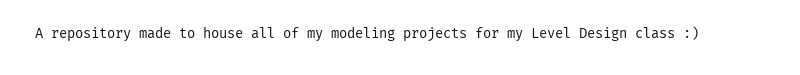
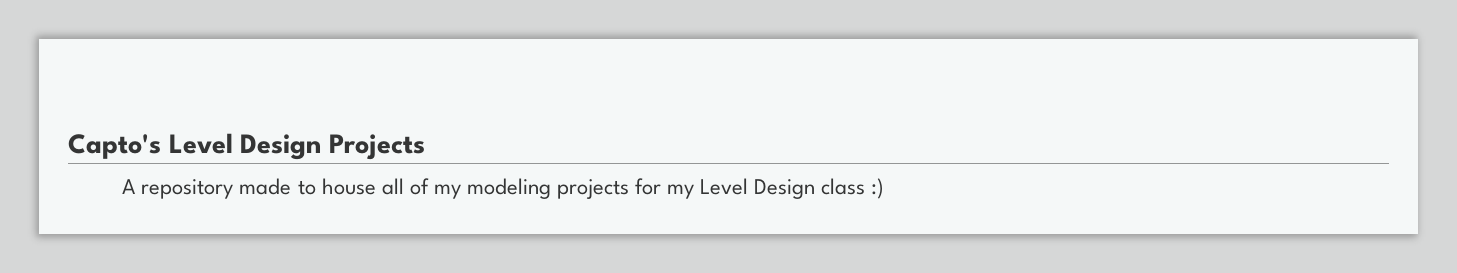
+ Capto's Level Design Projects

